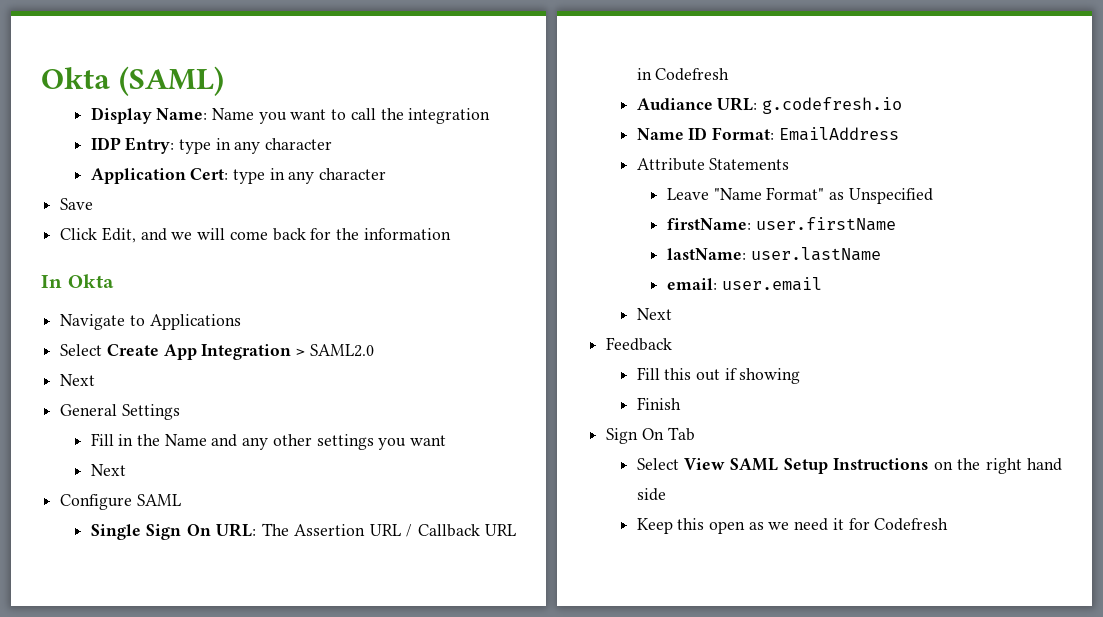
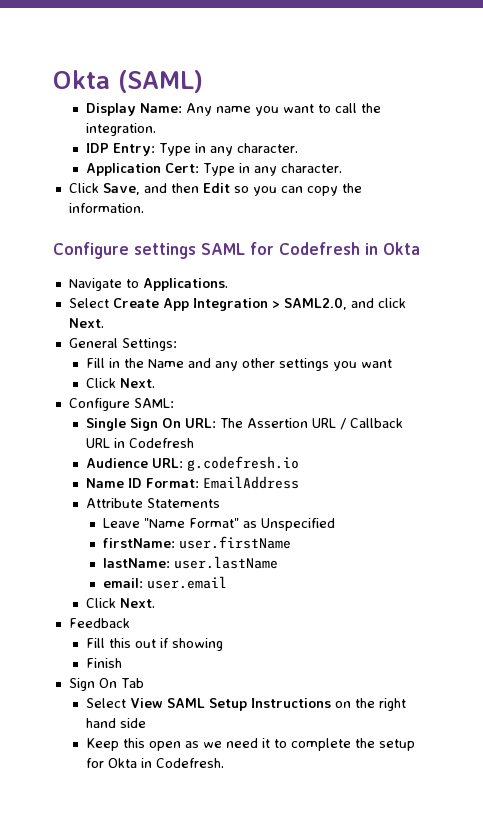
- Display Name: Name you want to call the integration
+ Display Name: Any name you want to call the integration.
- IDP Entry: type in any character
+ IDP Entry: Type in any character.
- Application Cert: type in any character
- Save
- Click Edit, and we will come back for the information
- In Okta
+ Application Cert: Type in any character.
+ Click Save, and then Edit so you can copy the information.
+ Configure settings SAML for Codefresh in Okta
- Navigate to Applications
+ Navigate to Applications.
- Select Create App Integration > SAML2.0
- Next
+ Select Create App Integration > SAML2.0, and click Next.
- General Settings
+ General Settings:
  Fill in the Name and any other settings you want
- Next
- Configure SAML
+ Click Next.
+ Configure SAML:
- Audiance URL: g.codefresh.io
+ Audience URL: g.codefresh.io
  email: user.email
- Next
+ Click Next.
- Keep this open as we need it for Codefresh
+ Keep this open as we need it to complete the setup for Okta in Codefresh.

